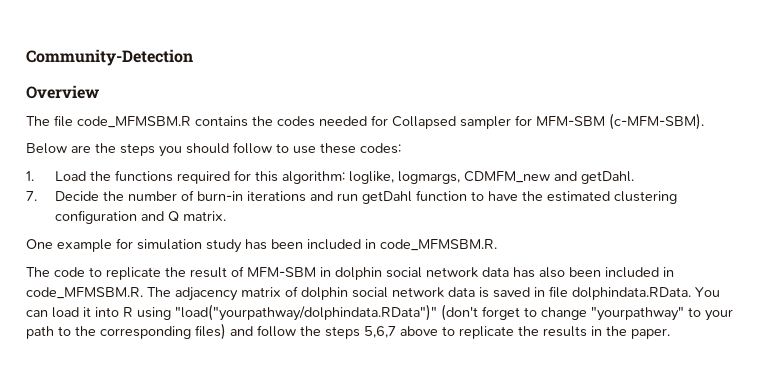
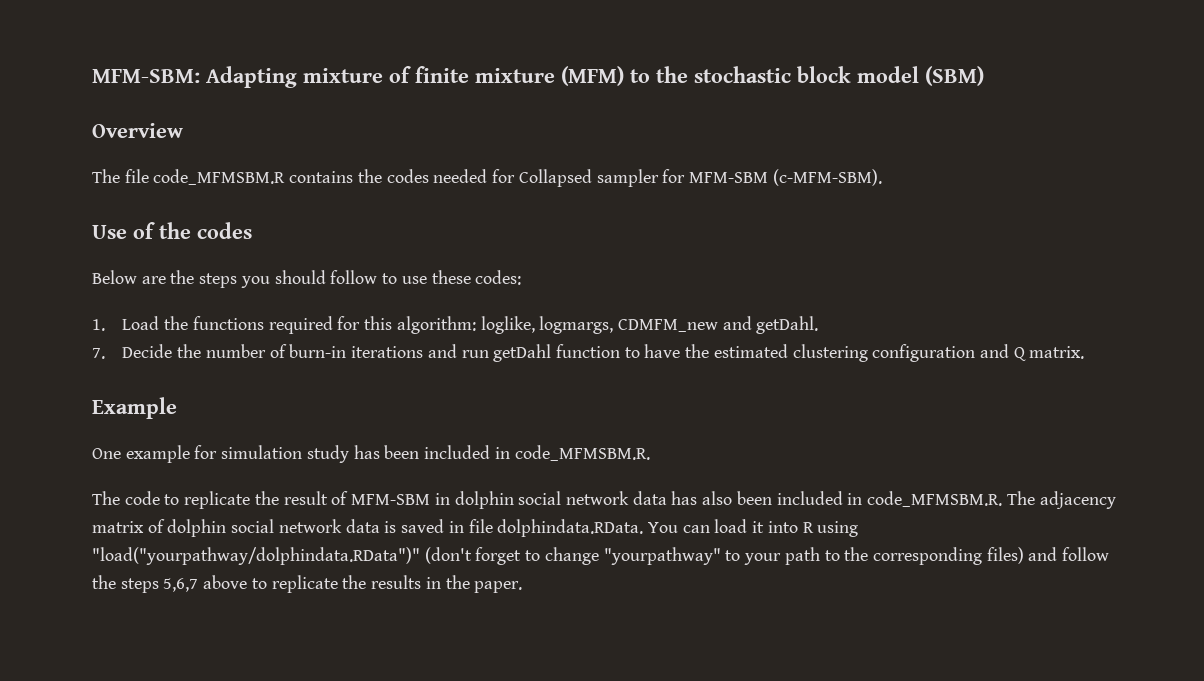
- Community-Detection
+ MFM-SBM: Adapting mixture of finite mixture (MFM) to the stochastic block model (SBM)
+ Use of the codes
+ Example

